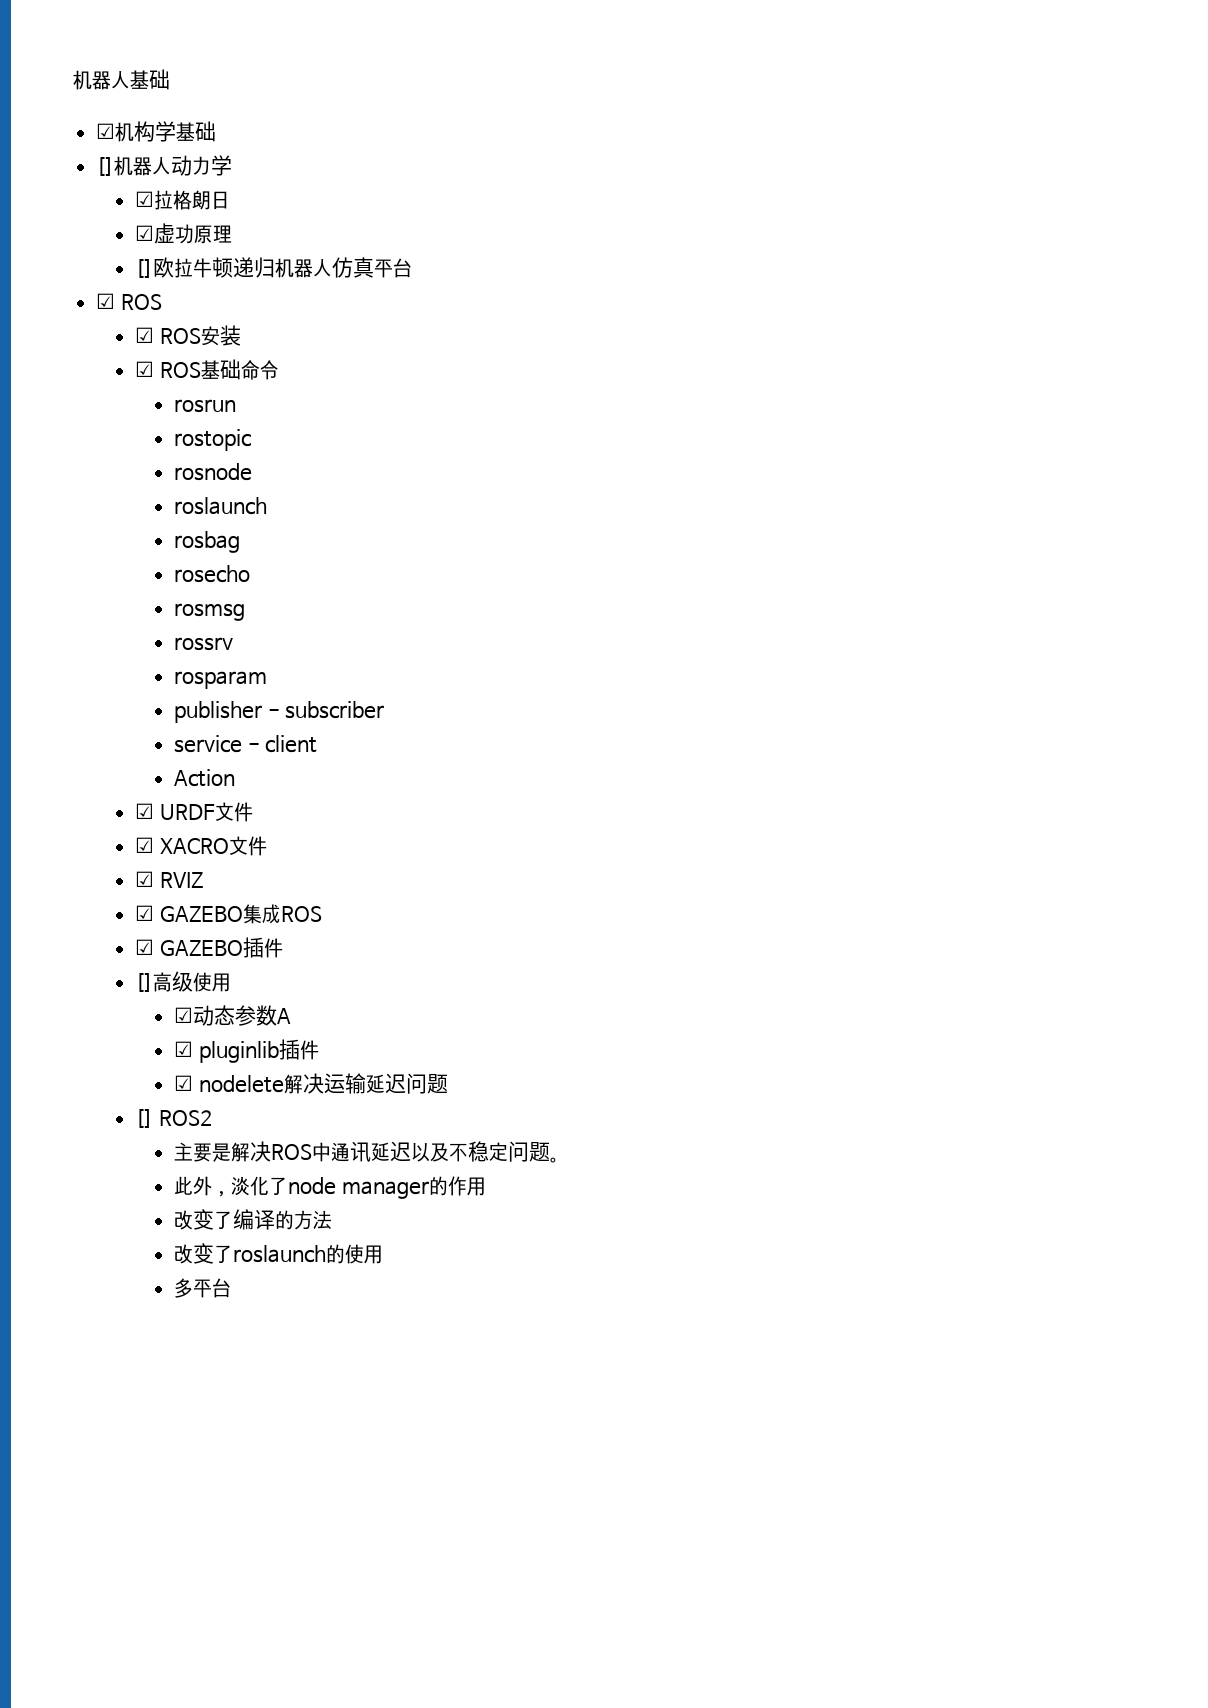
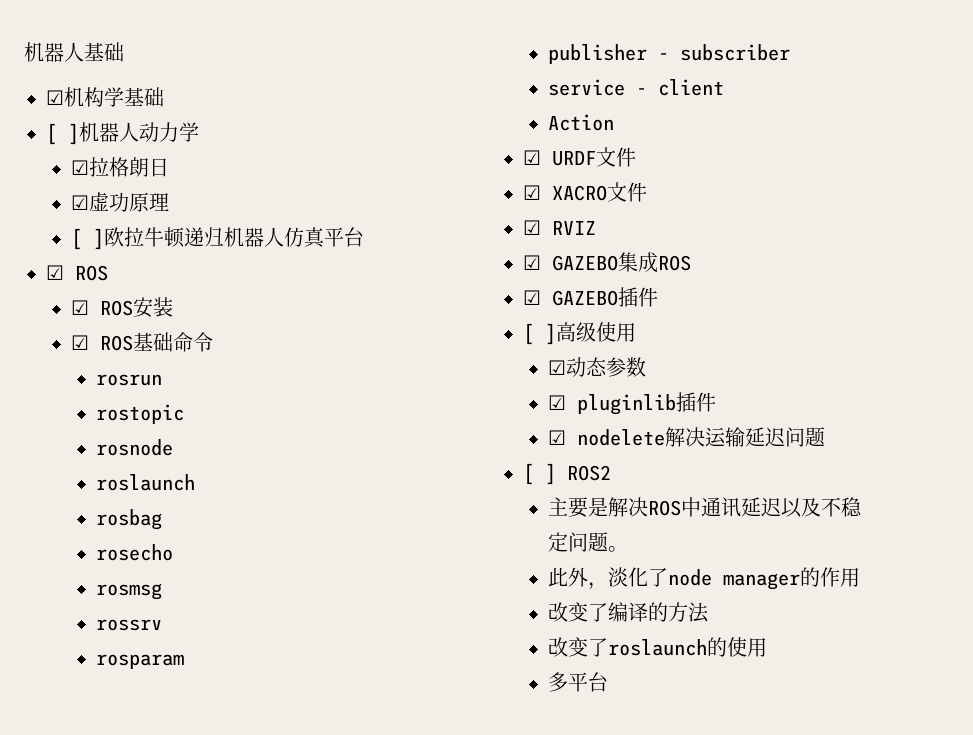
- []机器人动力学
+ [ ]机器人动力学
- []欧拉牛顿递归机器人仿真平台
+ [ ]欧拉牛顿递归机器人仿真平台
- []高级使用
+ [ ]高级使用
- ☑动态参数A
+ ☑动态参数
- [] ROS2
+ [ ] ROS2

